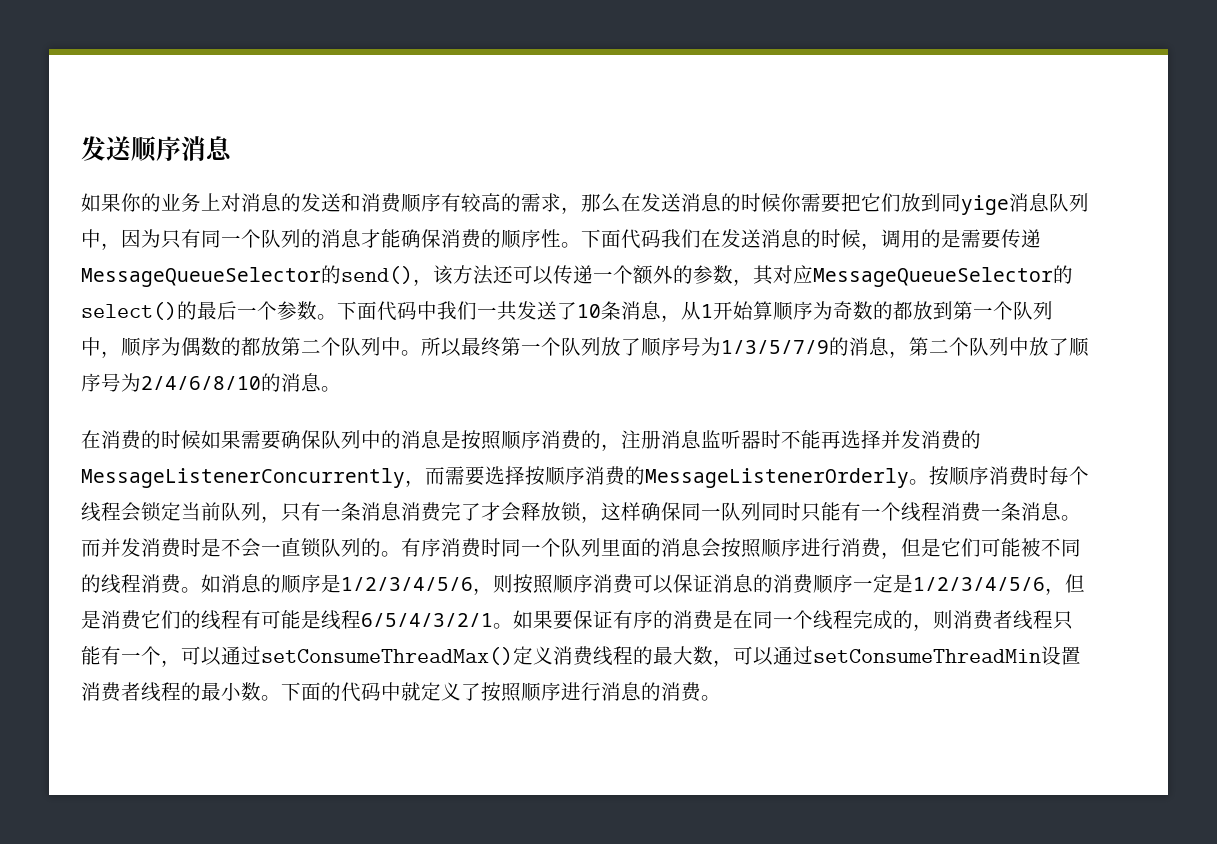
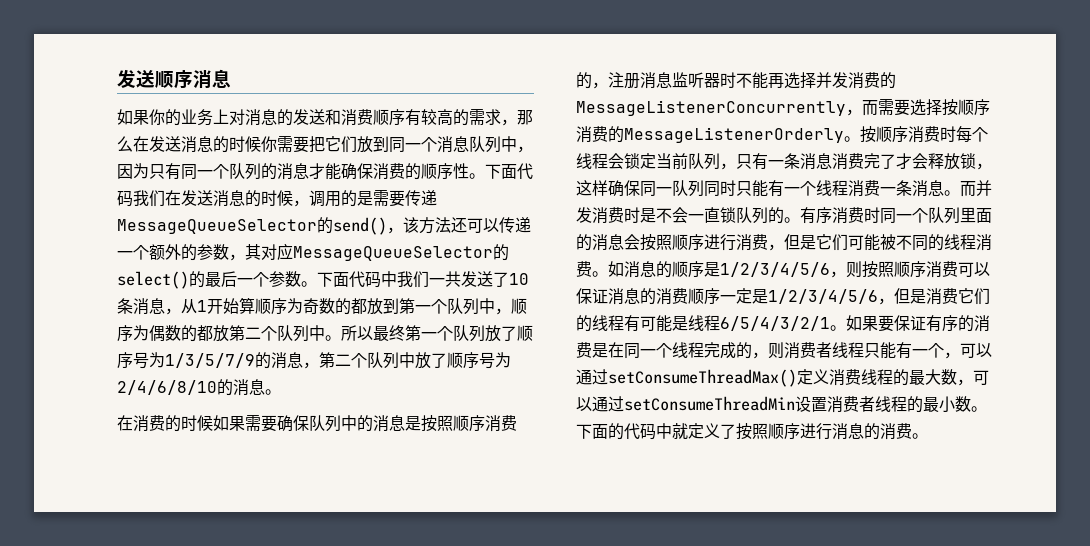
- 如果你的业务上对消息的发送和消费顺序有较高的需求，那么在发送消息的时候你需要把它们放到同yige消息队列中，因为只有同一个队列的消息才能确保消费的顺序性。
+ 如果你的业务上对消息的发送和消费顺序有较高的需求，那么在发送消息的时候你需要把它们放到同一个消息队列中，因为只有同一个队列的消息才能确保消费的顺序性。

